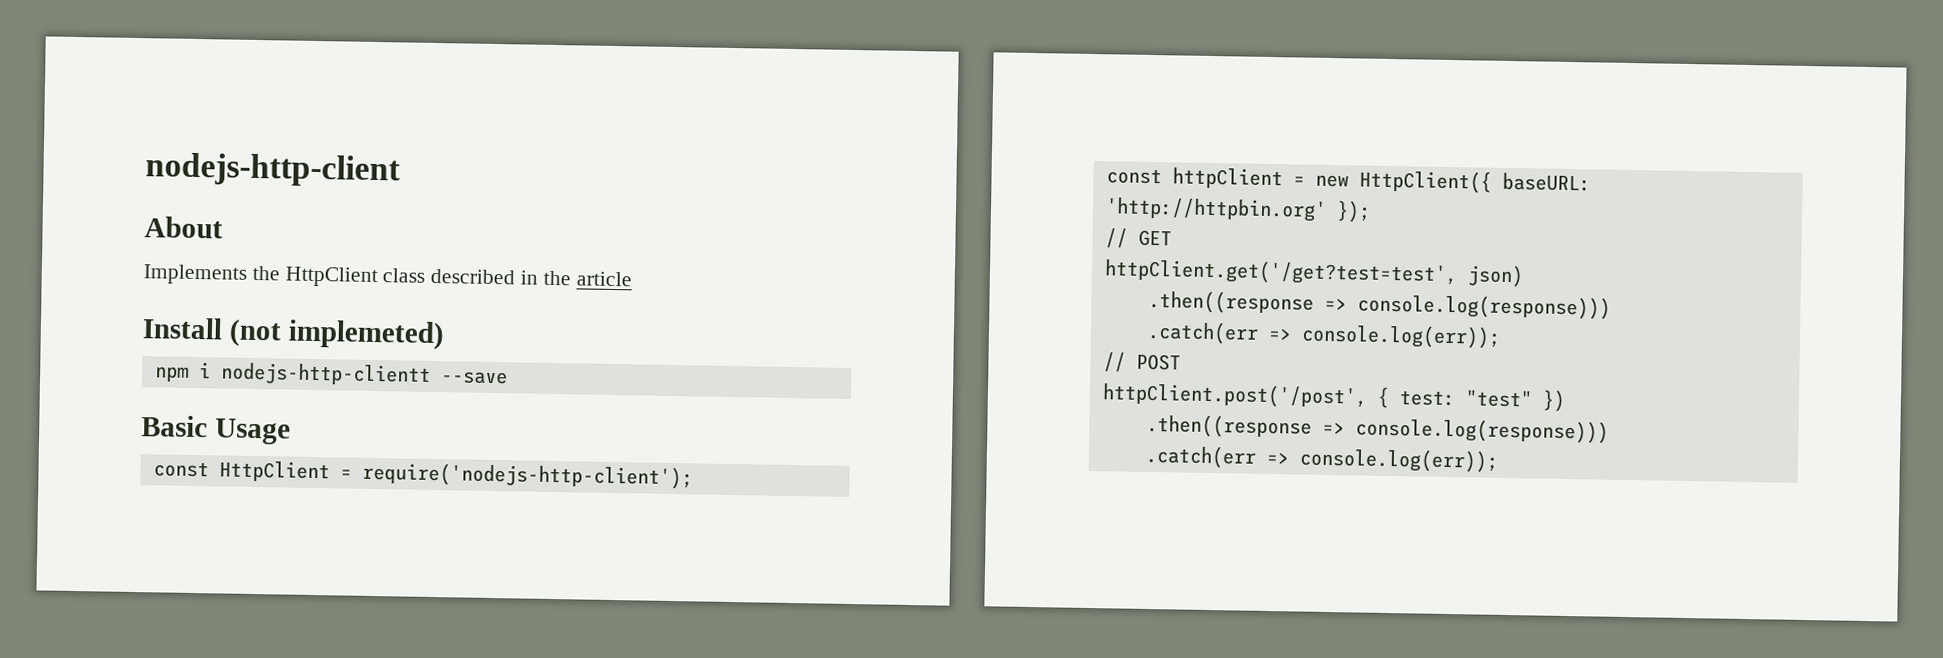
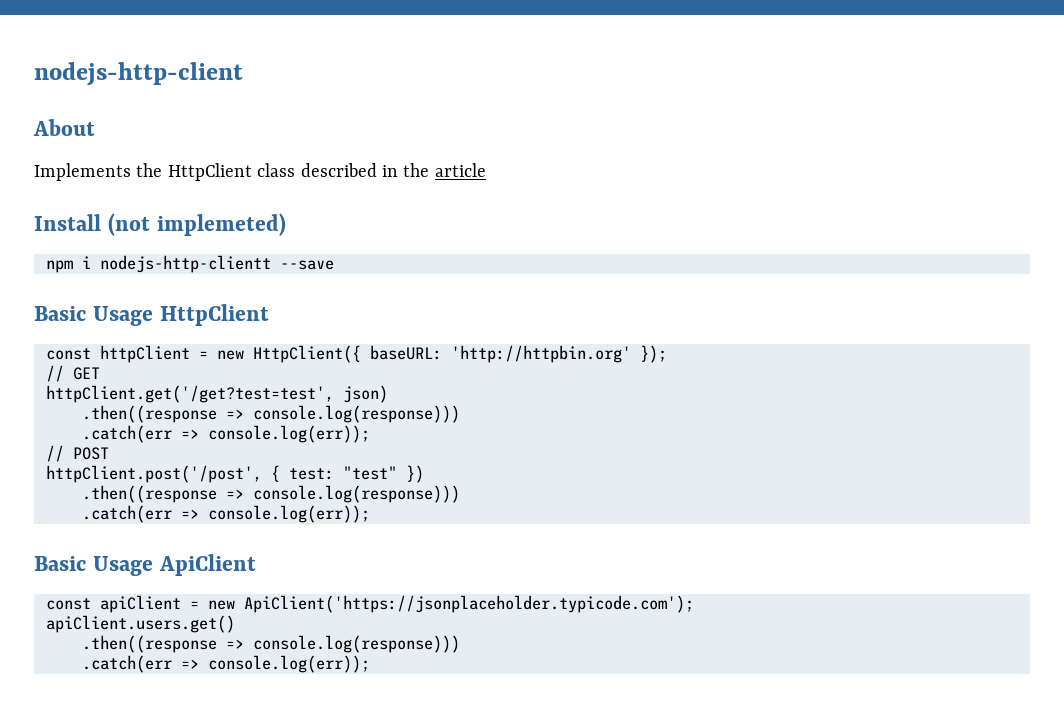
- Basic Usage
- const HttpClient = require('nodejs-http-client');
+ Basic Usage HttpClient
+ Basic Usage ApiClient
+ const apiClient = new ApiClient('https://jsonplaceholder.typicode.com');
+ apiClient.users.get()
+ .then((response => console.log(response)))
+ .catch(err => console.log(err));

